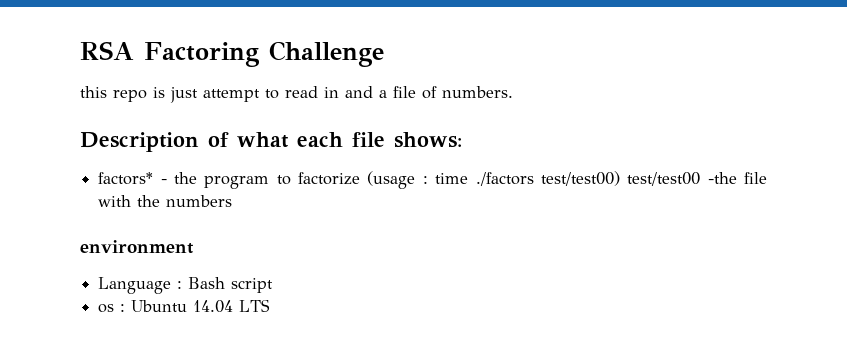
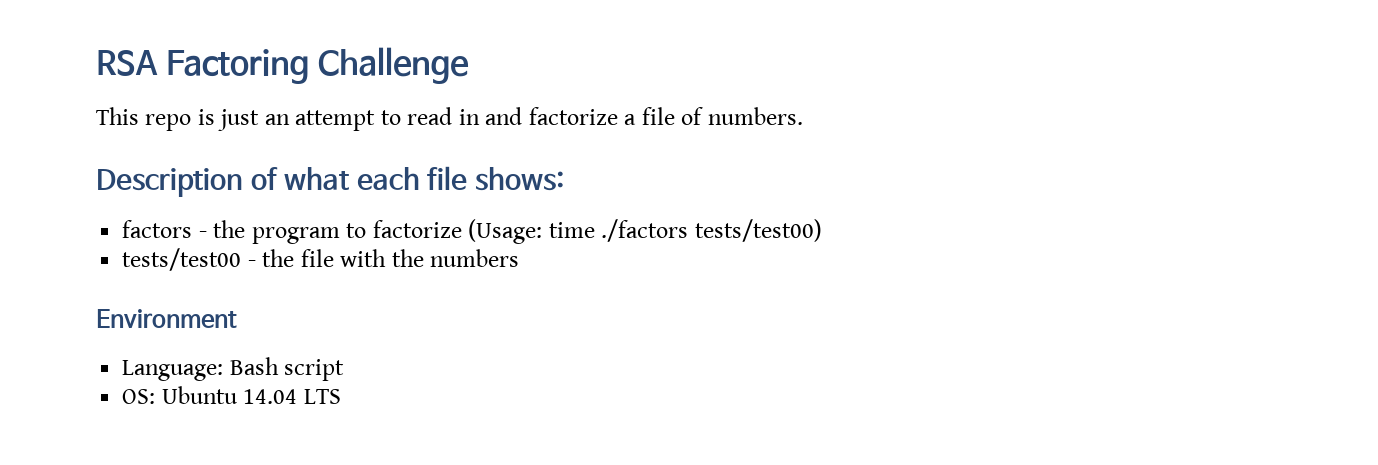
- this repo is just attempt to read in and a file of numbers.
+ This repo is just an attempt to read in and factorize a file of numbers.
- factors* - the program to factorize (usage : time ./factors test/test00) test/test00 -the file with the numbers
+ factors - the program to factorize (Usage: time ./factors tests/test00)
+ tests/test00 - the file with the numbers
- environment
- Language : Bash script
+ Environment
+ Language: Bash script
- os : Ubuntu 14.04 LTS
+ OS: Ubuntu 14.04 LTS

